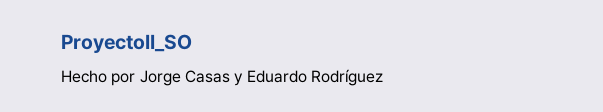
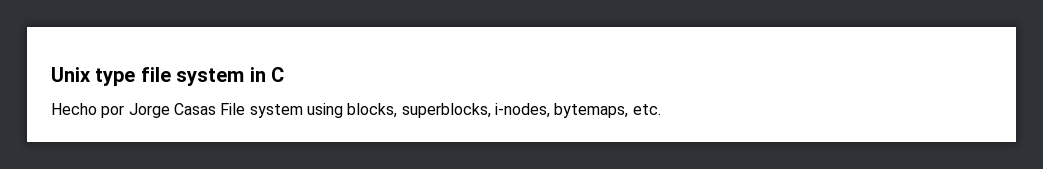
- ProyectoII_SO
- Hecho por Jorge Casas y Eduardo Rodríguez
+ Unix type file system in C
+ Hecho por Jorge Casas File system using blocks, superblocks, i-nodes, bytemaps, etc.

